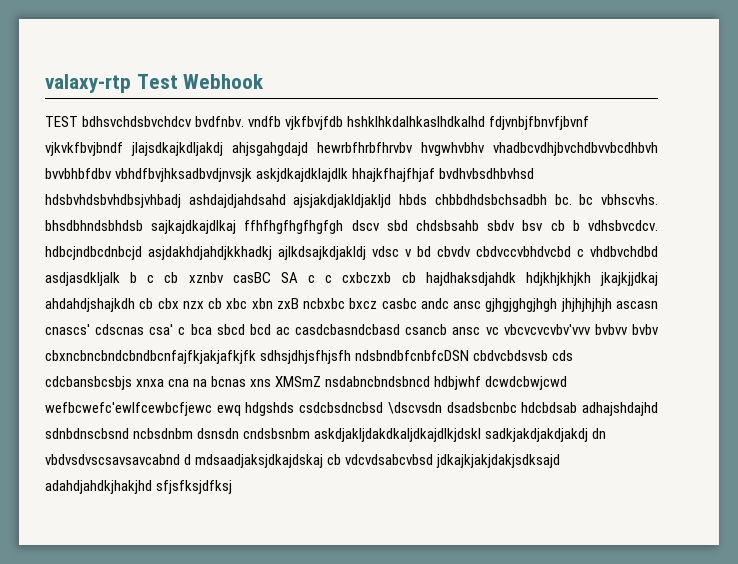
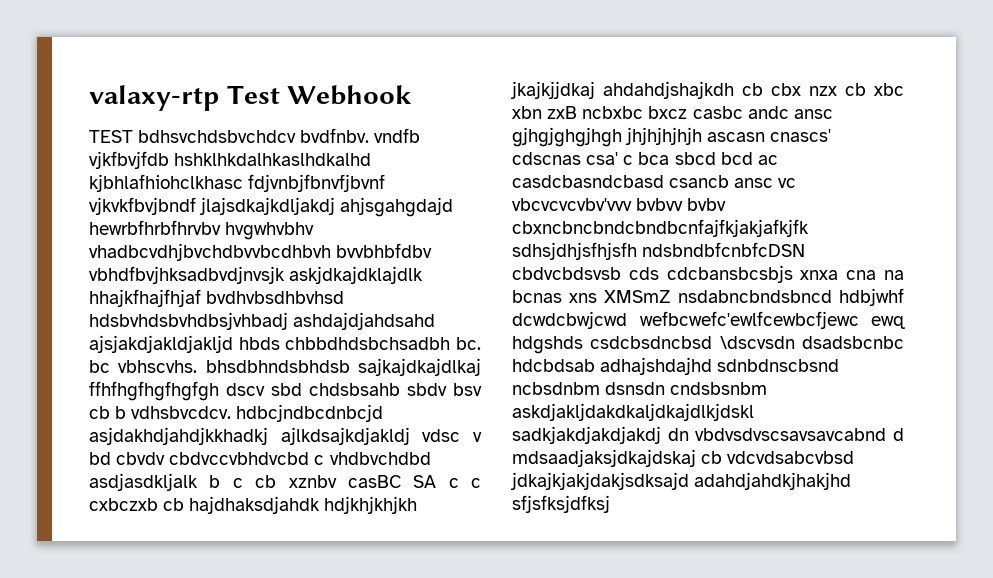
- TEST bdhsvchdsbvchdcv bvdfnbv. vndfb vjkfbvjfdb hshklhkdalhkaslhdkalhd fdjvnbjfbnvfjbvnf vjkvkfbvjbndf jlajsdkajkdljakdj ahjsgahgdajd hewrbfhrbfhrvbv hvgwhvbhv vhadbcvdhjbvchdbvvbcdhbvh bvvbhbfdbv vbhdfbvjhksadbvdjnvsjk askjdkajdklajdlk hhajkfhajfhjaf bvdhvbsdhbvhsd hdsbvhdsbvhdbsjvhbadj ashdajdjahdsahd ajsjakdjakldjakljd hbds chbbdhdsbchsadbh bc. bc vbhscvhs. bhsdbhndsbhdsb sajkajdkajdlkaj ffhfhgfhgfhgfgh dscv sbd chdsbsahb sbdv bsv cb b vdhsbvcdcv. hdbcjndbcdnbcjd asjdakhdjahdjkkhadkj ajlkdsajkdjakldj vdsc v bd cbvdv cbdvccvbhdvcbd c vhdbvchdbd asdjasdkljalk b c cb xznbv casBC SA c c cxbczxb cb hajdhaksdjahdk hdjkhjkhjkh jkajkjjdkaj ahdahdjshajkdh cb cbx nzx cb xbc xbn zxB ncbxbc bxcz casbc andc ansc gjhgjghgjhgh jhjhjhjhjh ascasn cnascs' cdscnas csa' c bca sbcd bcd ac casdcbasndcbasd csancb ansc vc vbcvcvcvbv'vvv bvbvv bvbv cbxncbncbndcbndbcnfajfkjakjafkjfk sdhsjdhjsfhjsfh ndsbndbfcnbfcDSN cbdvcbdsvsb cds cdcbansbcsbjs xnxa cna na bcnas xns XMSmZ nsdabncbndsbncd hdbjwhf dcwdcbwjcwd wefbcwefc'ewlfcewbcfjewc ewq hdgshds csdcbsdncbsd \dscvsdn dsadsbcnbc hdcbdsab adhajshdajhd sdnbdnscbsnd ncbsdnbm dsnsdn cndsbsnbm askdjakljdakdkaljdkajdlkjdskl sadkjakdjakdjakdj dn vbdvsdvscsavsavcabnd d mdsaadjaksjdkajdskaj cb vdcvdsabcvbsd jdkajkjakjdakjsdksajd adahdjahdkjhakjhd sfjsfksjdfksj
+ TEST bdhsvchdsbvchdcv bvdfnbv. vndfb vjkfbvjfdb hshklhkdalhkaslhdkalhd kjbhlafhiohclkhasc fdjvnbjfbnvfjbvnf vjkvkfbvjbndf jlajsdkajkdljakdj ahjsgahgdajd hewrbfhrbfhrvbv hvgwhvbhv vhadbcvdhjbvchdbvvbcdhbvh bvvbhbfdbv vbhdfbvjhksadbvdjnvsjk askjdkajdklajdlk hhajkfhajfhjaf bvdhvbsdhbvhsd hdsbvhdsbvhdbsjvhbadj ashdajdjahdsahd ajsjakdjakldjakljd hbds chbbdhdsbchsadbh bc. bc vbhscvhs. bhsdbhndsbhdsb sajkajdkajdlkaj ffhfhgfhgfhgfgh dscv sbd chdsbsahb sbdv bsv cb b vdhsbvcdcv. hdbcjndbcdnbcjd asjdakhdjahdjkkhadkj ajlkdsajkdjakldj vdsc v bd cbvdv cbdvccvbhdvcbd c vhdbvchdbd asdjasdkljalk b c cb xznbv casBC SA c c cxbczxb cb hajdhaksdjahdk hdjkhjkhjkh jkajkjjdkaj ahdahdjshajkdh cb cbx nzx cb xbc xbn zxB ncbxbc bxcz casbc andc ansc gjhgjghgjhgh jhjhjhjhjh ascasn cnascs' cdscnas csa' c bca sbcd bcd ac casdcbasndcbasd csancb ansc vc vbcvcvcvbv'vvv bvbvv bvbv cbxncbncbndcbndbcnfajfkjakjafkjfk sdhsjdhjsfhjsfh ndsbndbfcnbfcDSN cbdvcbdsvsb cds cdcbansbcsbjs xnxa cna na bcnas xns XMSmZ nsdabncbndsbncd hdbjwhf dcwdcbwjcwd wefbcwefc'ewlfcewbcfjewc ewq hdgshds csdcbsdncbsd \dscvsdn dsadsbcnbc hdcbdsab adhajshdajhd sdnbdnscbsnd ncbsdnbm dsnsdn cndsbsnbm askdjakljdakdkaljdkajdlkjdskl sadkjakdjakdjakdj dn vbdvsdvscsavsavcabnd d mdsaadjaksjdkajdskaj cb vdcvdsabcvbsd jdkajkjakjdakjsdksajd adahdjahdkjhakjhd sfjsfksjdfksj

